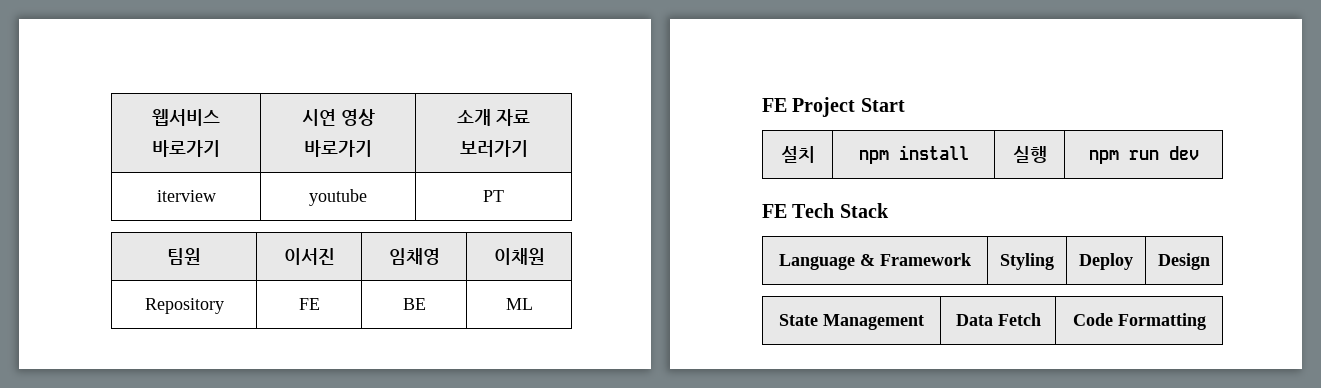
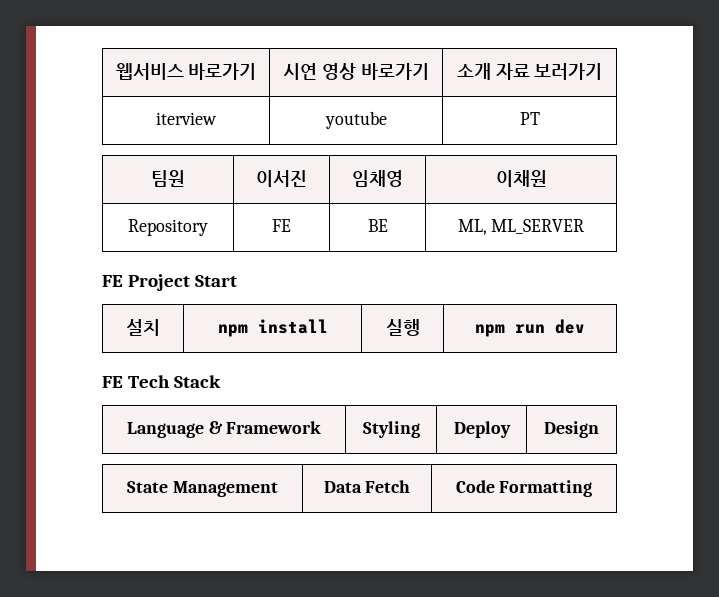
- Repository | FE | BE | ML
+ Repository | FE | BE | ML, ML_SERVER

